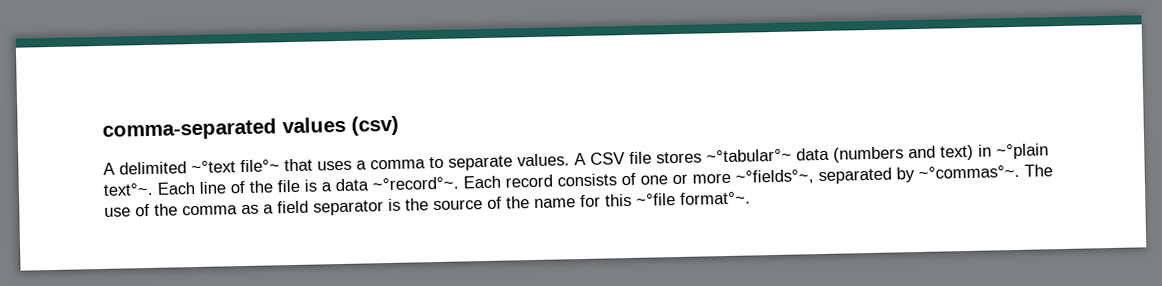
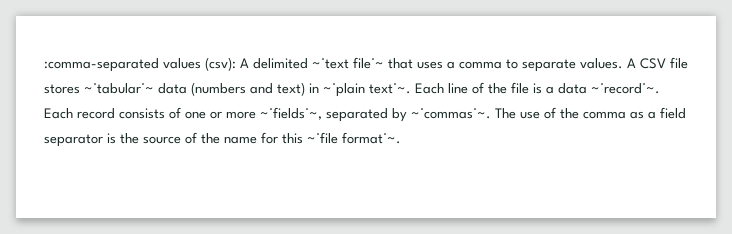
- comma-separated values (csv)
- A delimited ~°text file°~ that uses a comma to separate values.
+ :comma-separated values (csv): A delimited ~°text file°~ that uses a comma to separate values.

